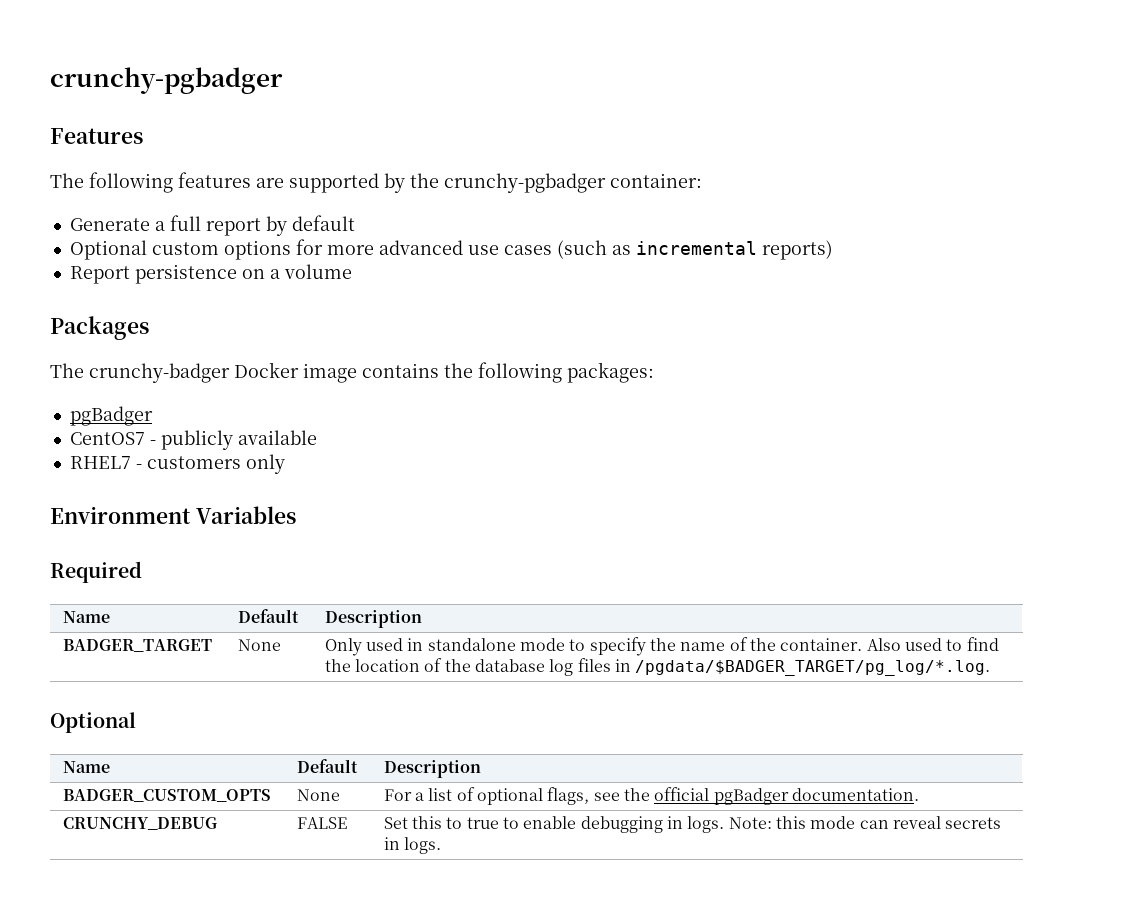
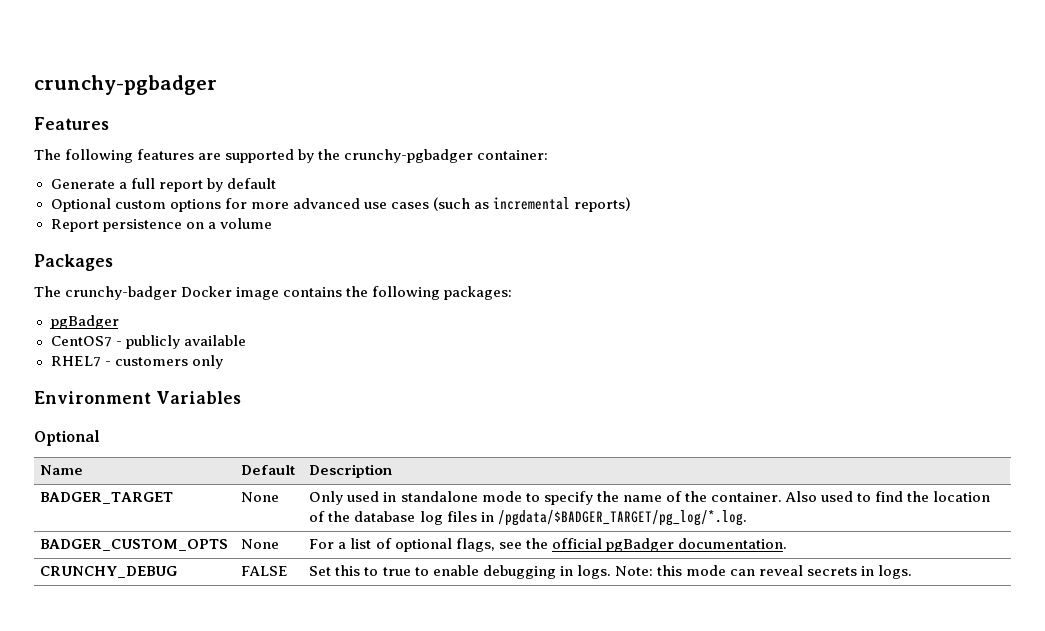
  Environment Variables
- Required
+ Optional
  BADGER_TARGET | None | Only used in standalone mode to specify the name of the container. Also used to find the location of the database log files in /pgdata/$BADGER_TARGET/pg_log/*.log.
- Optional
- Name | Default | Description

